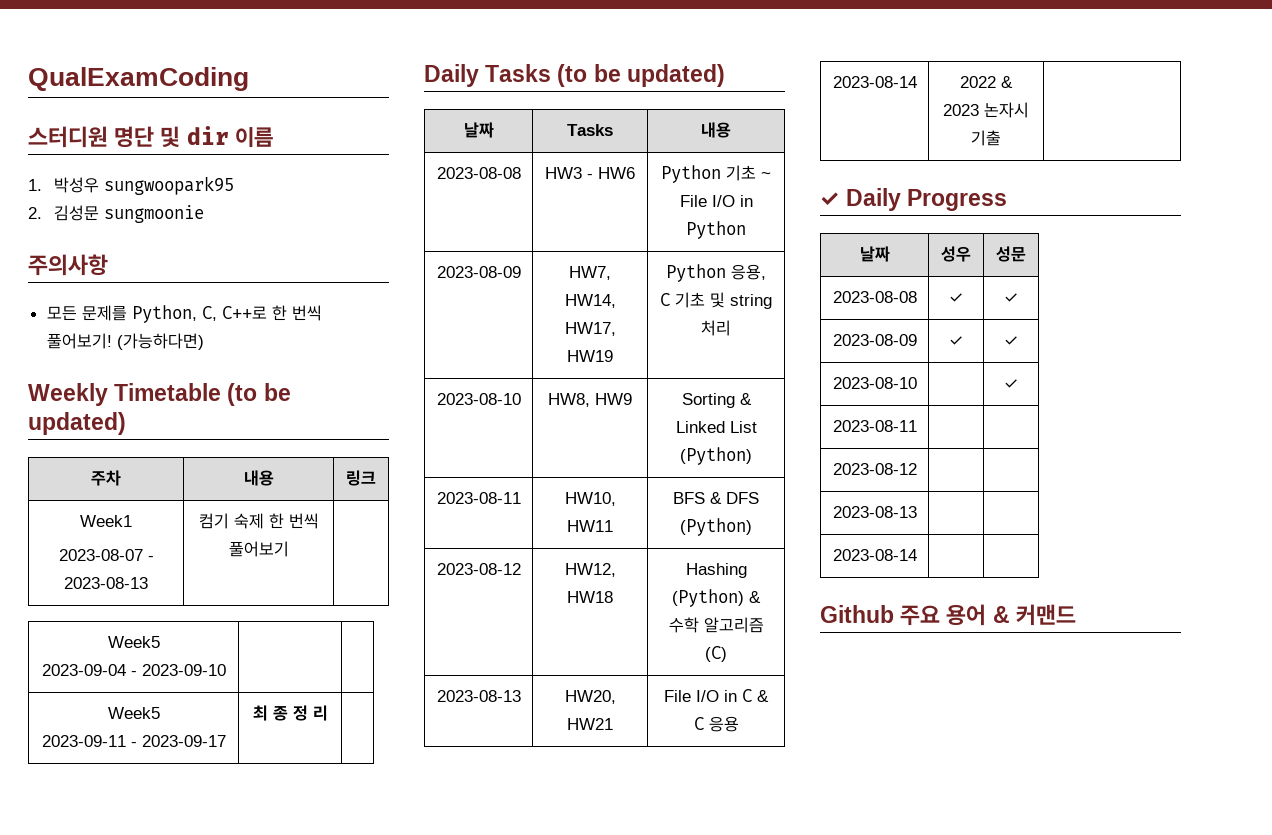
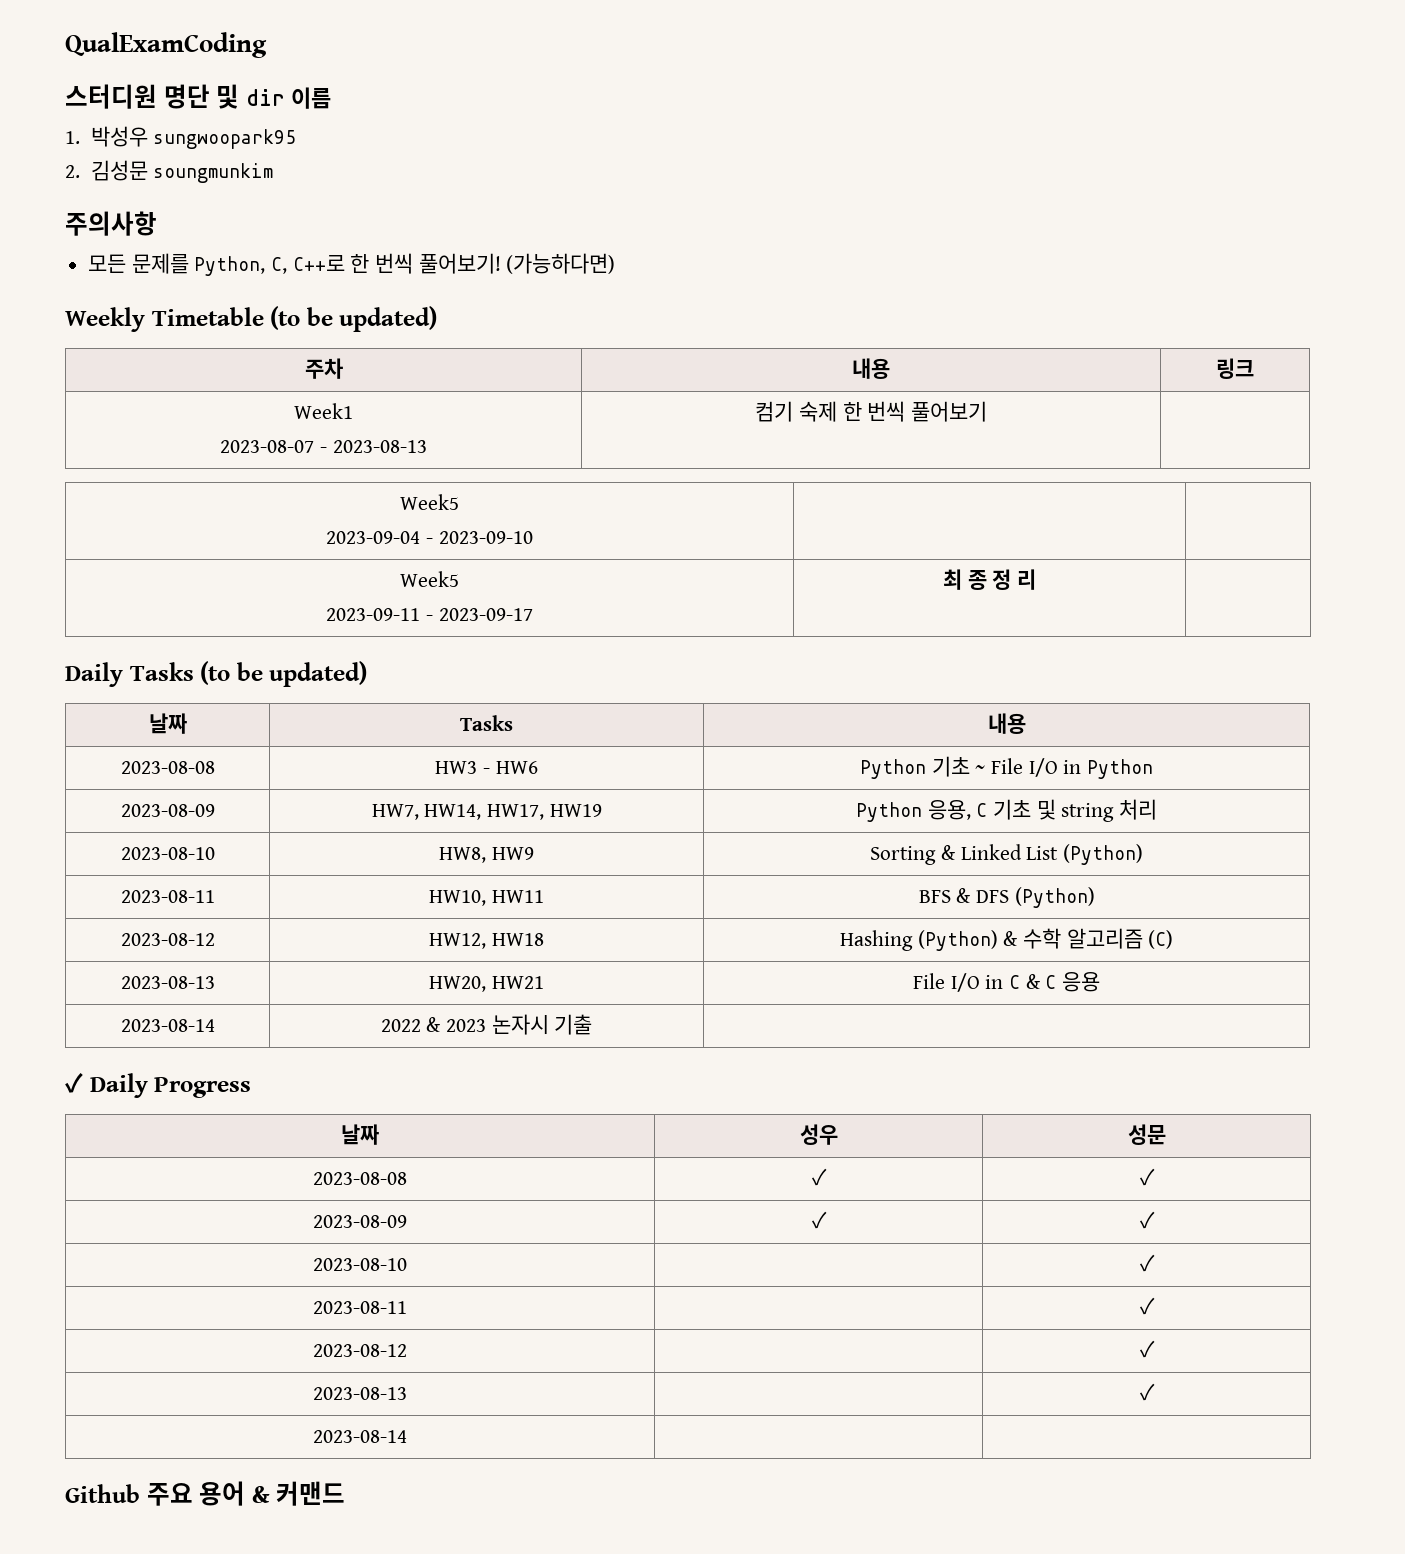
- 2. 김성문 sungmoonie
+ 2. 김성문 soungmunkim
- 2023-08-11 | |
+ 2023-08-11 | | ✓
- 2023-08-12 | |
+ 2023-08-12 | | ✓
- 2023-08-13 | |
+ 2023-08-13 | | ✓

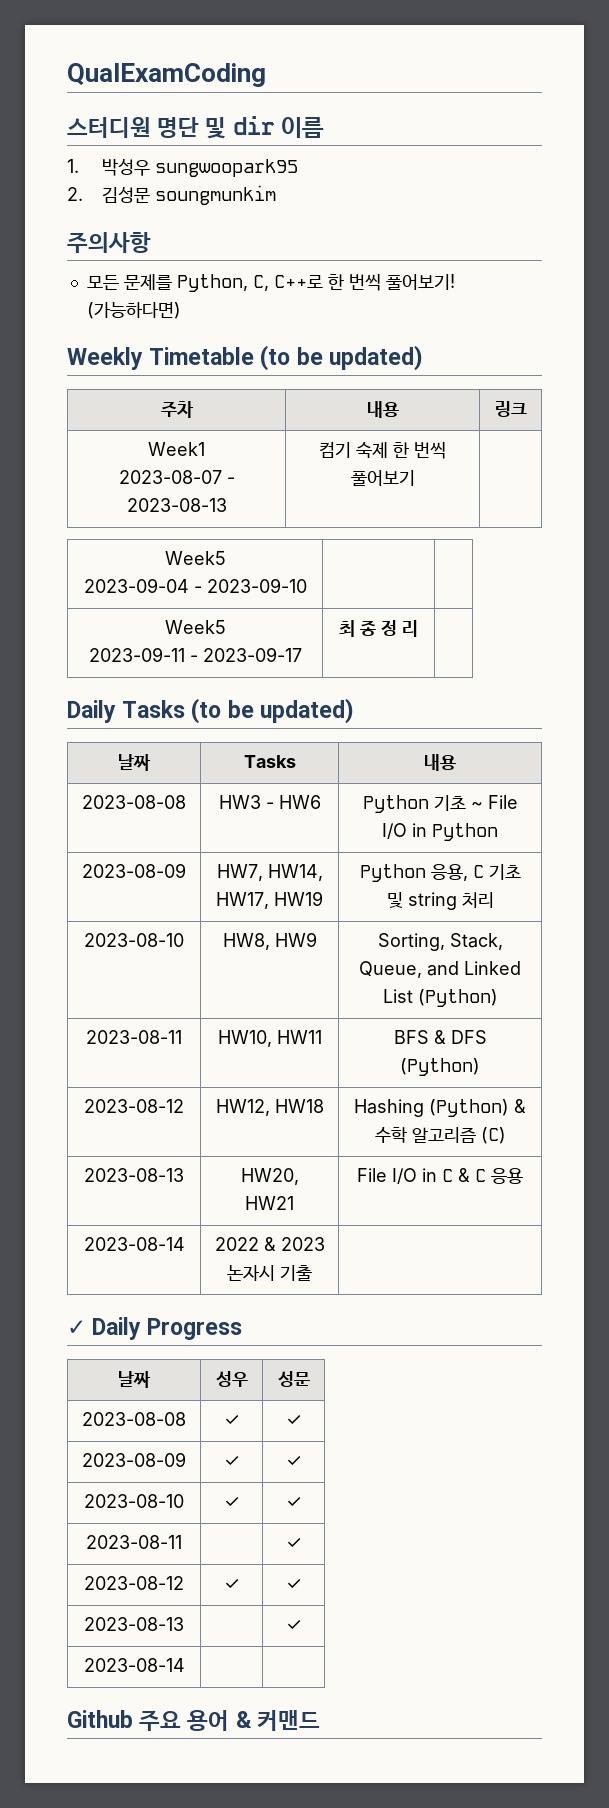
- 2023-08-10 | HW8, HW9 | Sorting & Linked List (Python)
+ 2023-08-10 | HW8, HW9 | Sorting, Stack, Queue, and Linked List (Python)
- 2023-08-10 | | ✓
+ 2023-08-10 | ✓ | ✓
- 2023-08-12 | | ✓
+ 2023-08-12 | ✓ | ✓

